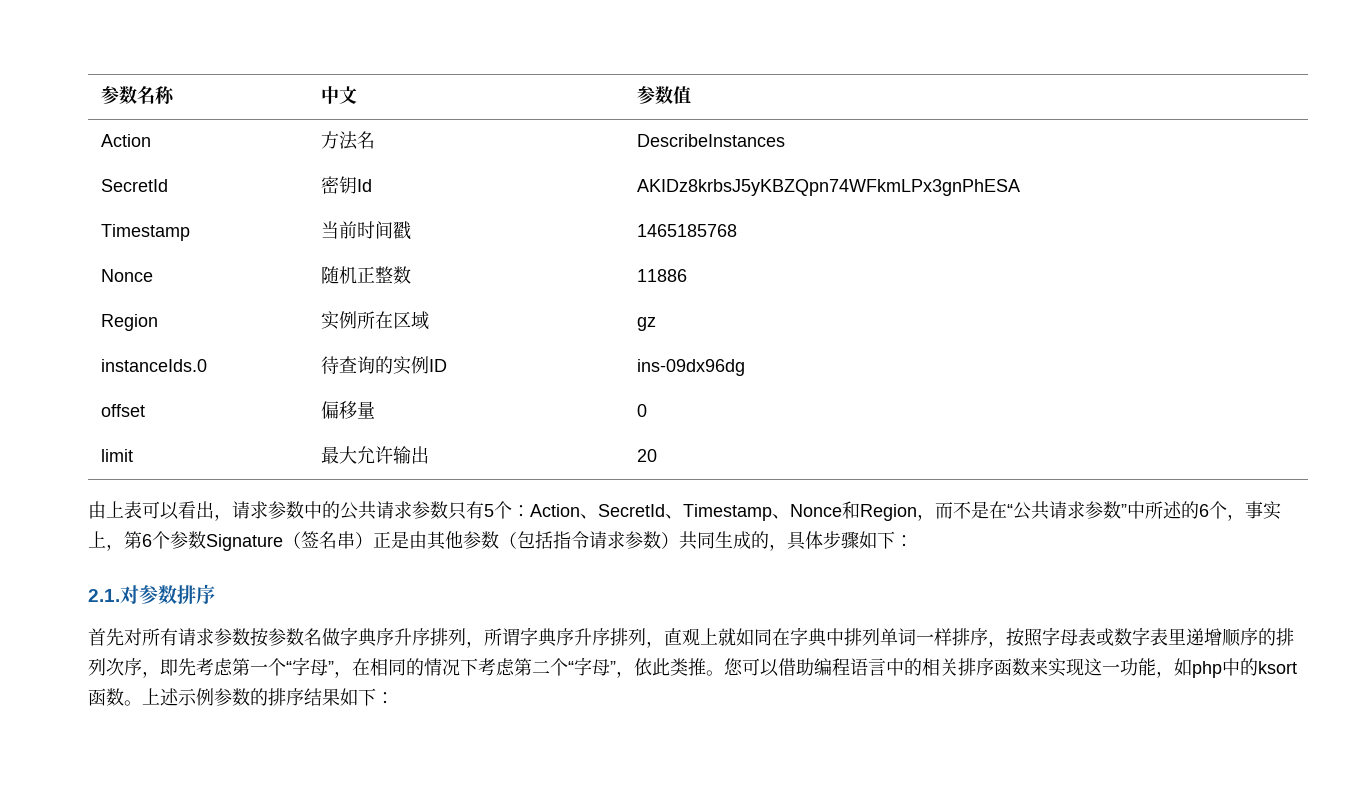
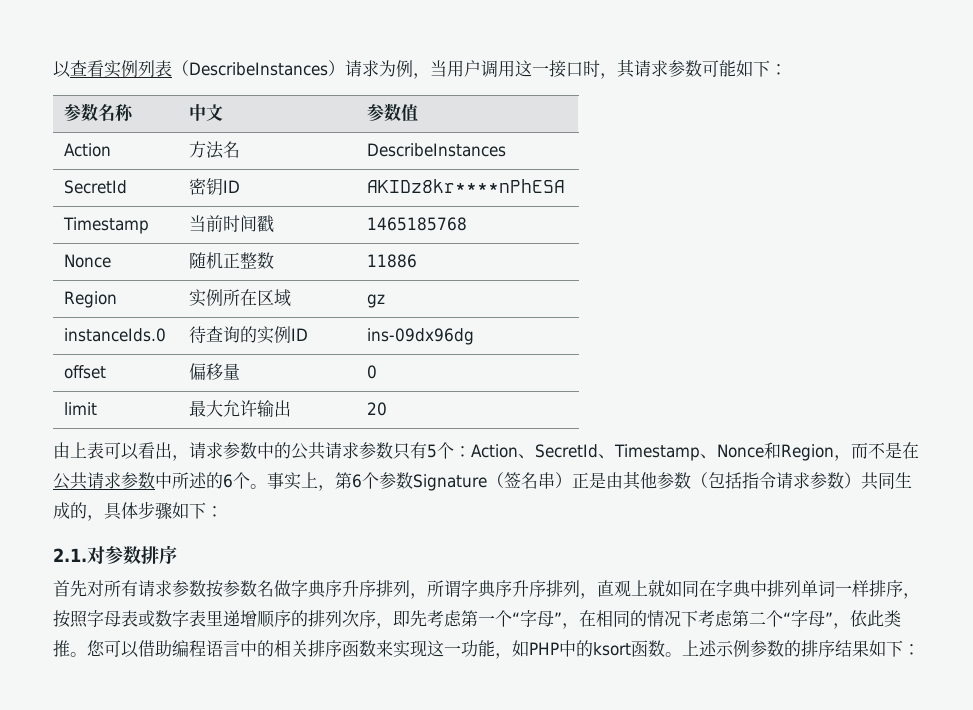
+ 以查看实例列表（DescribeInstances）请求为例，当用户调用这一接口时，其请求参数可能如下：
- SecretId | 密钥Id | AKIDz8krbsJ5yKBZQpn74WFkmLPx3gnPhESA
+ SecretId | 密钥ID | AKIDz8kr****nPhESA
- 由上表可以看出，请求参数中的公共请求参数只有5个：Action、SecretId、Timestamp、Nonce和Region，而不是在“公共请求参数”中所述的6个，事实上，第6个参数Signature（签名串）正是由其他参数（包括指令请求参数）共同生成的，具体步骤如下：
+ 由上表可以看出，请求参数中的公共请求参数只有5个：Action、SecretId、Timestamp、Nonce和Region，而不是在公共请求参数中所述的6个。事实上，第6个参数Signature（签名串）正是由其他参数（包括指令请求参数）共同生成的，具体步骤如下：
- 您可以借助编程语言中的相关排序函数来实现这一功能，如php中的ksort函数。
+ 您可以借助编程语言中的相关排序函数来实现这一功能，如PHP中的ksort函数。

